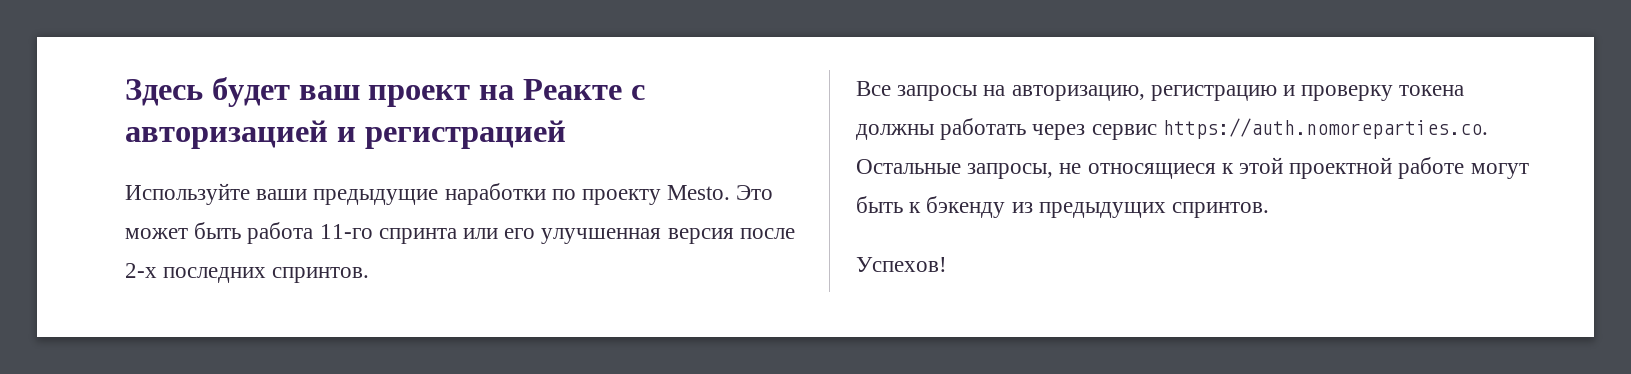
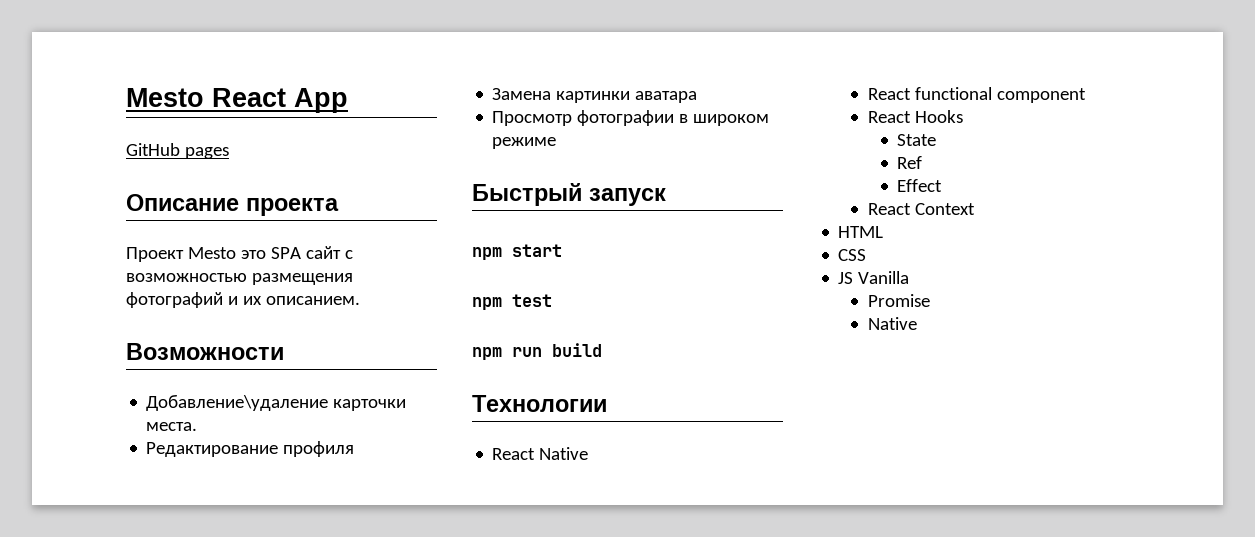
- Здесь будет ваш проект на Реакте с авторизацией и регистрацией
- Используйте ваши предыдущие наработки по проекту Mesto. Это может быть работа 11-го спринта или его улучшенная версия после 2-х последних спринтов.
- Все запросы на авторизацию, регистрацию и проверку токена должны работать через сервис https://auth.nomoreparties.co. Остальные запросы, не относящиеся к этой проектной работе могут быть к бэкенду из предыдущих спринтов.
- Успехов!
+ Mesto React App
+ GitHub pages
+ Описание проекта
+ Проект Mesto это SPA сайт с возможностью размещения фотографий и их описанием.
+ Возможности
+ Добавление\удаление карточки места.
+ Редактирование профиля
+ Замена картинки аватара
+ Просмотр фотографии в широком режиме
+ Быстрый запуск
+ npm start
+ npm test
+ npm run build
+ Технологии
+ React Native
+ React functional component
+ React Hooks
+ State
+ Ref
+ Effect
+ React Context
+ HTML
+ CSS
+ JS Vanilla
+ Promise
+ Native

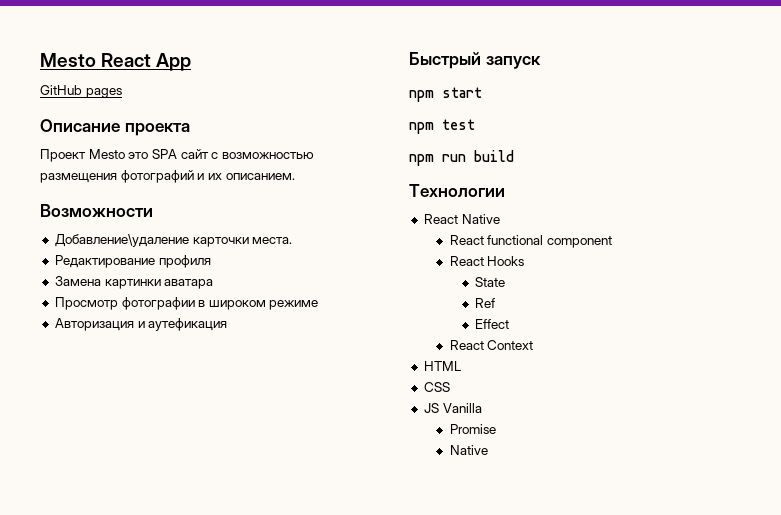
+ Авторизация и аутефикация

